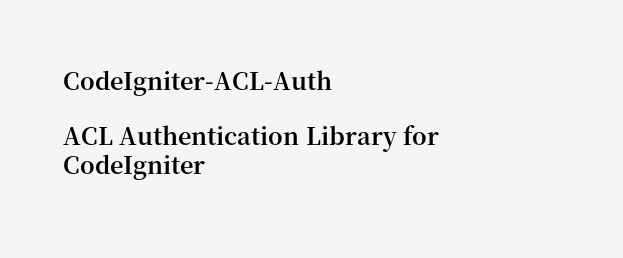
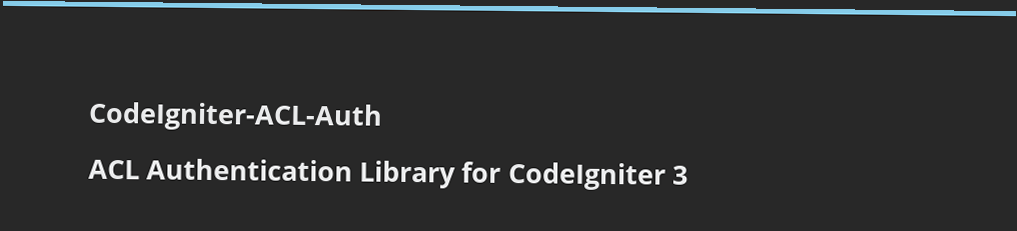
- ACL Authentication Library for CodeIgniter
+ ACL Authentication Library for CodeIgniter 3

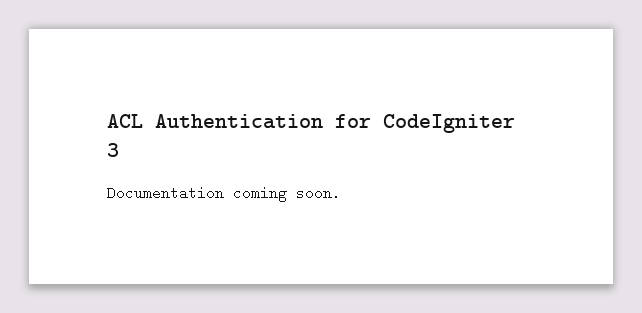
- CodeIgniter-ACL-Auth
- ACL Authentication Library for CodeIgniter 3
+ ACL Authentication for CodeIgniter 3
+ Documentation coming soon.

